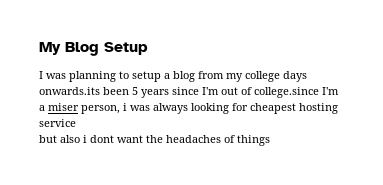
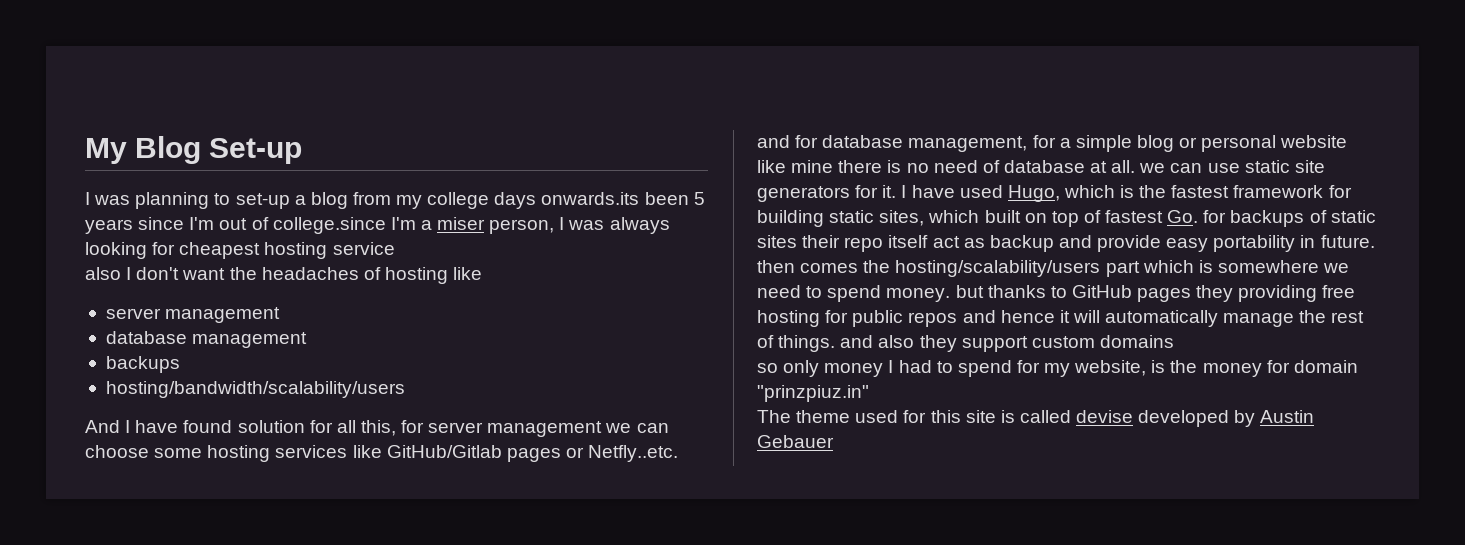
- My Blog Setup
+ My Blog Set-up
- I was planning to setup a blog from my college days onwards.its been 5 years since I'm out of college.since I'm a miser person, i was always looking for cheapest hosting service
+ I was planning to set-up a blog from my college days onwards.its been 5 years since I'm out of college.since I'm a miser person, I was always looking for cheapest hosting service
- but also i dont want the headaches of things
+ also I don't want the headaches of hosting like
+ server management
+ database management
+ backups
+ hosting/bandwidth/scalability/users
+ And I have found solution for all this, for server management we can choose some hosting services like GitHub/Gitlab pages or Netfly..etc. and for database management, for a simple blog or personal website like mine there is no need of database at all. we can use static site generators for it. I have used Hugo, which is the fastest framework for building static sites, which built on top of fastest Go. for backups of static sites their repo itself act as backup and provide easy portability in future. then comes the hosting/scalability/users part which is somewhere we need to spend money. but thanks to GitHub pages they providing free hosting for public repos and hence it will automatically manage the rest of things. and also they support custom domains
+ so only money I had to spend for my website, is the money for domain "prinzpiuz.in"
+ The theme used for this site is called devise developed by Austin Gebauer

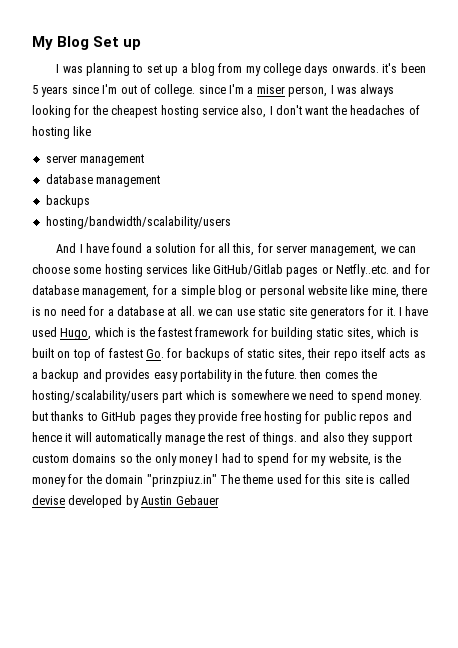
- My Blog Set-up
+ My Blog Set up
- I was planning to set-up a blog from my college days onwards.its been 5 years since I'm out of college.since I'm a miser person, I was always looking for cheapest hosting service
- also I don't want the headaches of hosting like
+ I was planning to set up a blog from my college days onwards. it's been 5 years since I'm out of college. since I'm a miser person, I was always looking for the cheapest hosting service also, I don't want the headaches of hosting like
- And I have found solution for all this, for server management we can choose some hosting services like GitHub/Gitlab pages or Netfly..etc. and for database management, for a simple blog or personal website like mine there is no need of database at all. we can use static site generators for it.
+ And I have found a solution for all this, for server management, we can choose some hosting services like GitHub/Gitlab pages or Netfly..etc. and for database management, for a simple blog or personal website like mine, there is no need for a database at all. we can use static site generators for it.
- I have used Hugo, which is the fastest framework for building static sites, which built on top of fastest Go. for backups of static sites their repo itself act as backup and provide easy portability in future. then comes the hosting/scalability/users part which is somewhere we need to spend money. but thanks to GitHub pages they providing free hosting for public repos and hence it will automatically manage the rest of things. and also they support custom domains
- so only money I had to spend for my website, is the money for domain "prinzpiuz.in"
- The theme used for this site is called devise developed by Austin Gebauer
+ I have used Hugo, which is the fastest framework for building static sites, which is built on top of fastest Go. for backups of static sites, their repo itself acts as a backup and provides easy portability in the future. then comes the hosting/scalability/users part which is somewhere we need to spend money. but thanks to GitHub pages they provide free hosting for public repos and hence it will automatically manage the rest of things. and also they support custom domains so the only money I had to spend for my website, is the money for the domain "prinzpiuz.in" The theme used for this site is called devise developed by Austin Gebauer

